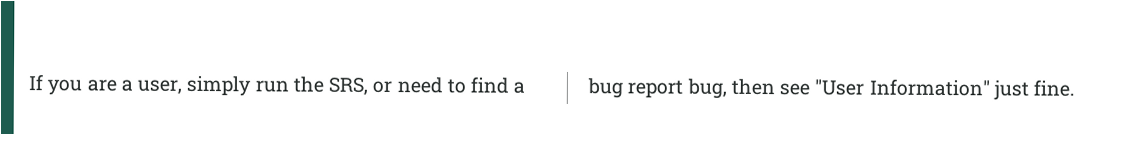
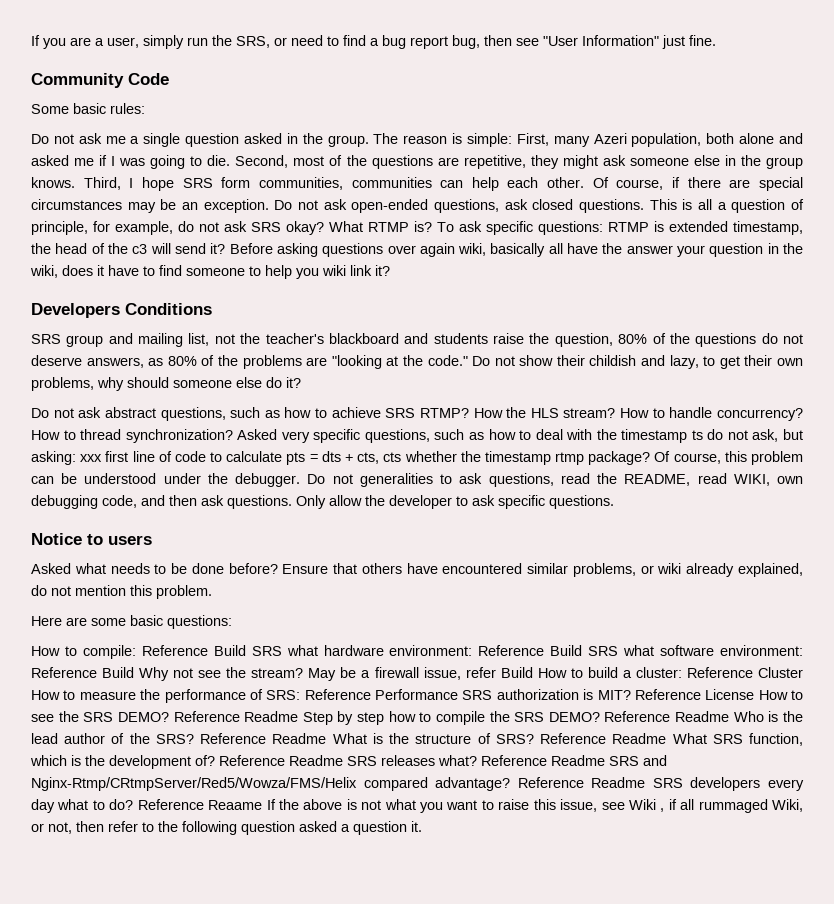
+ Community Code
+ Some basic rules:
+ Do not ask me a single question asked in the group. The reason is simple: First, many Azeri population, both alone and asked me if I was going to die. Second, most of the questions are repetitive, they might ask someone else in the group knows. Third, I hope SRS form communities, communities can help each other. Of course, if there are special circumstances may be an exception. Do not ask open-ended questions, ask closed questions. This is all a question of principle, for example, do not ask SRS okay? What RTMP is? To ask specific questions: RTMP is extended timestamp, the head of the c3 will send it? Before asking questions over again wiki, basically all have the answer your question in the wiki, does it have to find someone to help you wiki link it?
+ Developers Conditions
+ SRS group and mailing list, not the teacher's blackboard and students raise the question, 80% of the questions do not deserve answers, as 80% of the problems are "looking at the code." Do not show their childish and lazy, to get their own problems, why should someone else do it?
+ Do not ask abstract questions, such as how to achieve SRS RTMP? How the HLS stream? How to handle concurrency? How to thread synchronization? Asked very specific questions, such as how to deal with the timestamp ts do not ask, but asking: xxx first line of code to calculate pts = dts + cts, cts whether the timestamp rtmp package? Of course, this problem can be understood under the debugger. Do not generalities to ask questions, read the README, read WIKI, own debugging code, and then ask questions. Only allow the developer to ask specific questions.
+ Notice to users
+ Asked what needs to be done before? Ensure that others have encountered similar problems, or wiki already explained, do not mention this problem.
+ Here are some basic questions:
+ How to compile: Reference Build SRS what hardware environment: Reference Build SRS what software environment: Reference Build Why not see the stream? May be a firewall issue, refer Build How to build a cluster: Reference Cluster How to measure the performance of SRS: Reference Performance SRS authorization is MIT? Reference License How to see the SRS DEMO? Reference Readme Step by step how to compile the SRS DEMO? Reference Readme Who is the lead author of the SRS? Reference Readme What is the structure of SRS? Reference Readme What SRS function, which is the development of? Reference Readme SRS releases what? Reference Readme SRS and Nginx-Rtmp/CRtmpServer/Red5/Wowza/FMS/Helix compared advantage? Reference Readme SRS developers every day what to do? Reference Reaame If the above is not what you want to raise this issue, see Wiki , if all rummaged Wiki, or not, then refer to the following question asked a question it.

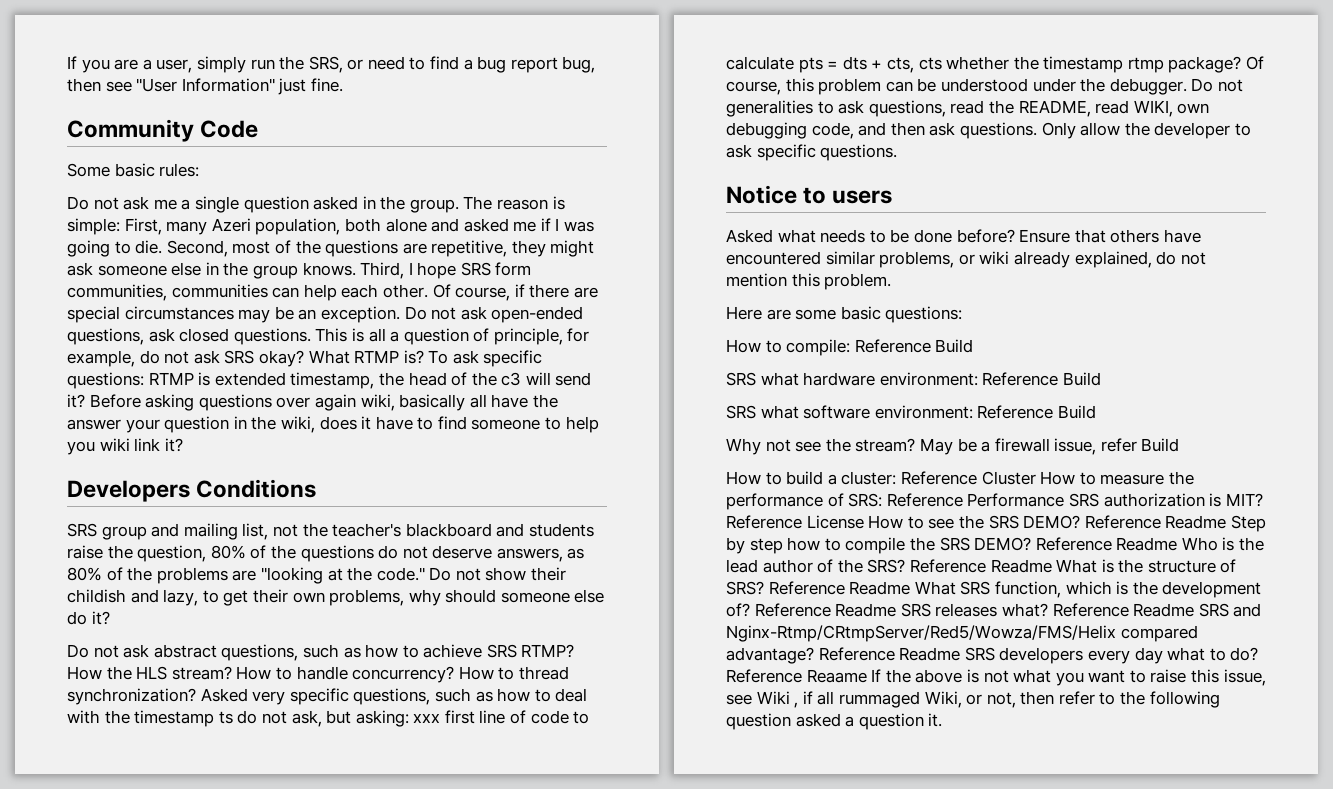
- How to compile: Reference Build SRS what hardware environment: Reference Build SRS what software environment: Reference Build Why not see the stream?
+ How to compile: Reference Build
+ SRS what hardware environment: Reference Build
+ SRS what software environment: Reference Build
+ Why not see the stream?
- May be a firewall issue, refer Build How to build a cluster: Reference Cluster How to measure the performance of SRS: Reference Performance SRS authorization is MIT?
+ May be a firewall issue, refer Build
+ How to build a cluster: Reference Cluster How to measure the performance of SRS: Reference Performance SRS authorization is MIT?

